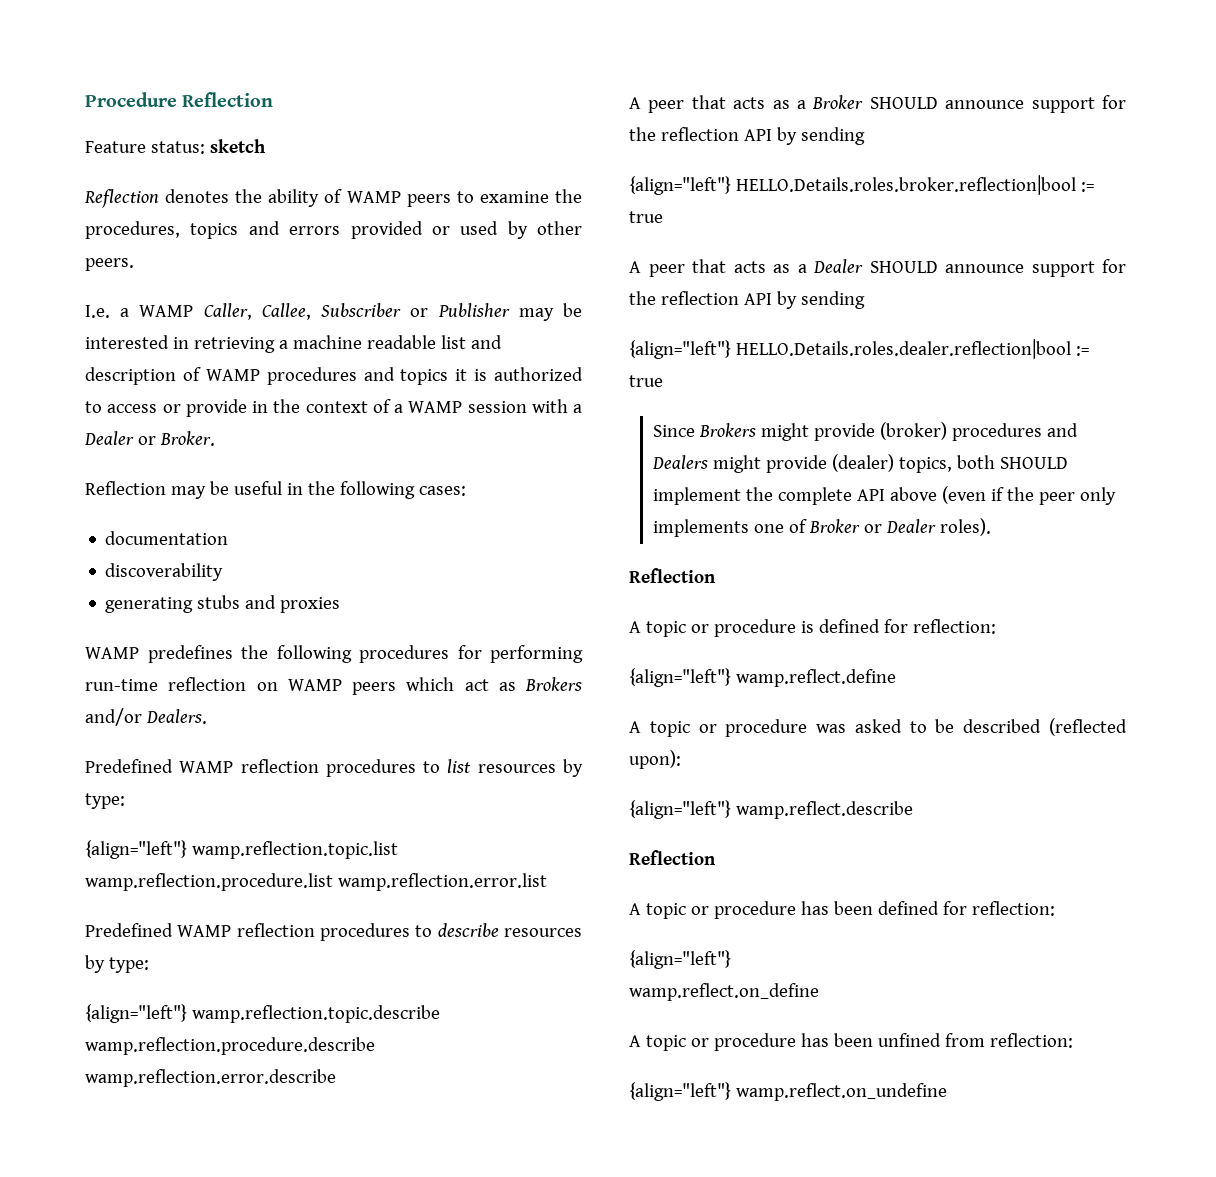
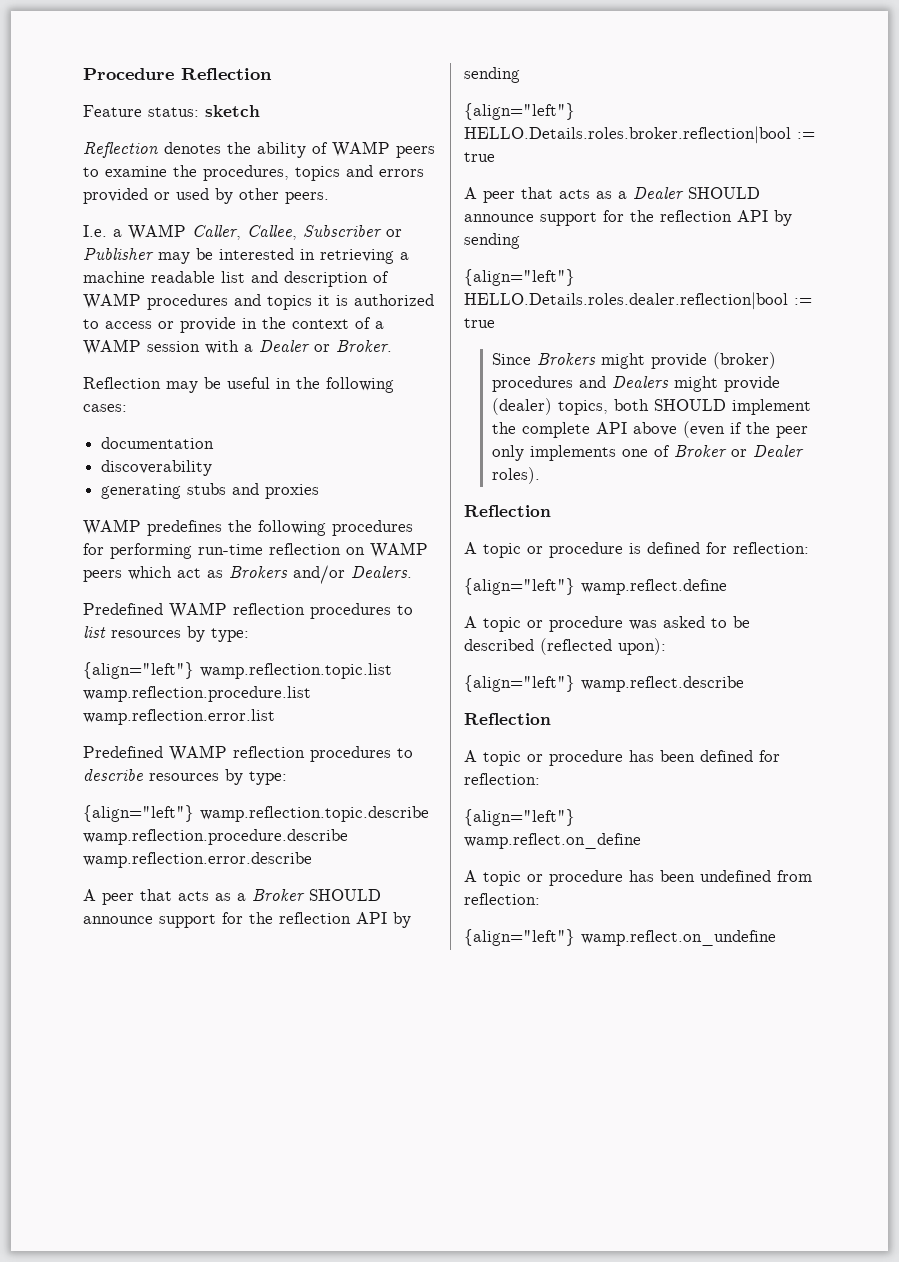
- A topic or procedure has been unfined from reflection:
+ A topic or procedure has been undefined from reflection:

